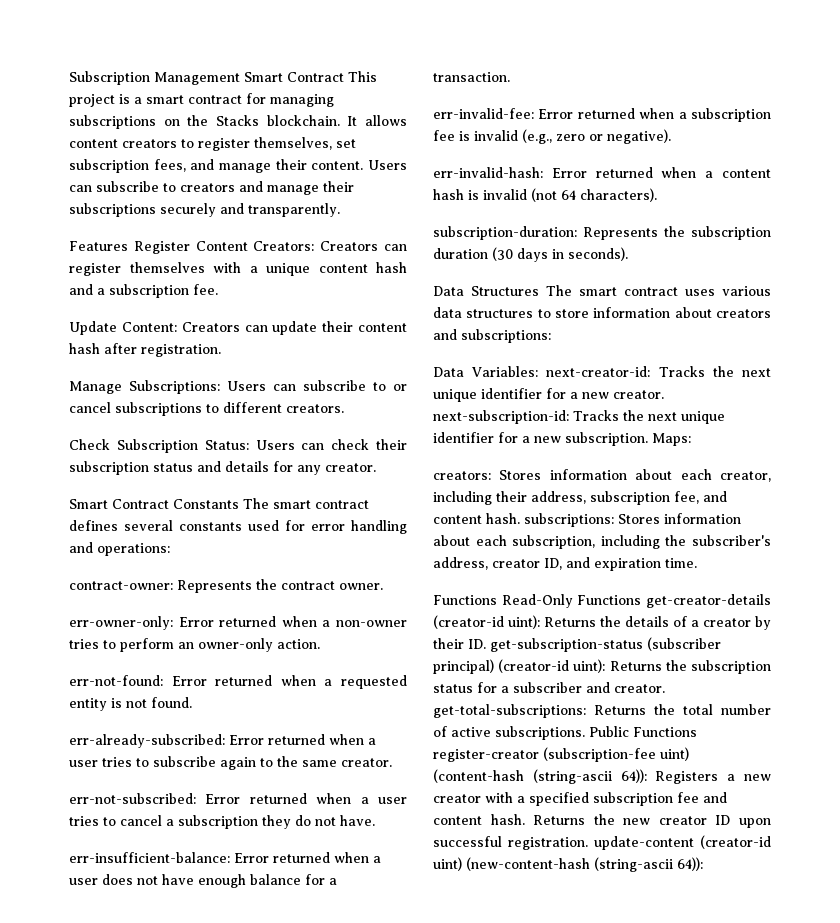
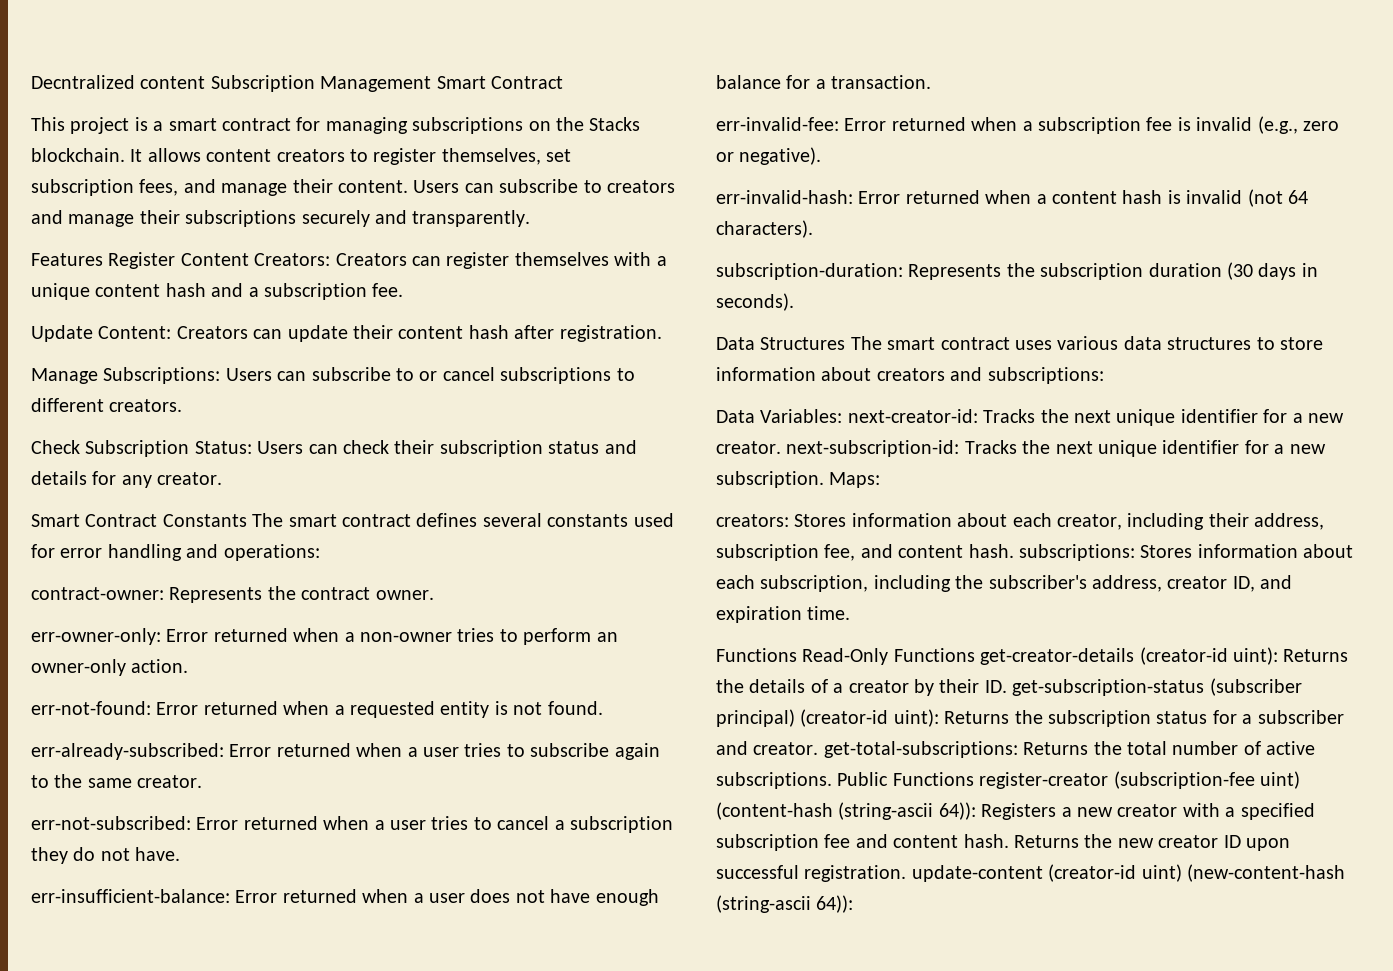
- Subscription Management Smart Contract This project is a smart contract for managing subscriptions on the Stacks blockchain.
+ Decntralized content Subscription Management Smart Contract
+ This project is a smart contract for managing subscriptions on the Stacks blockchain.

